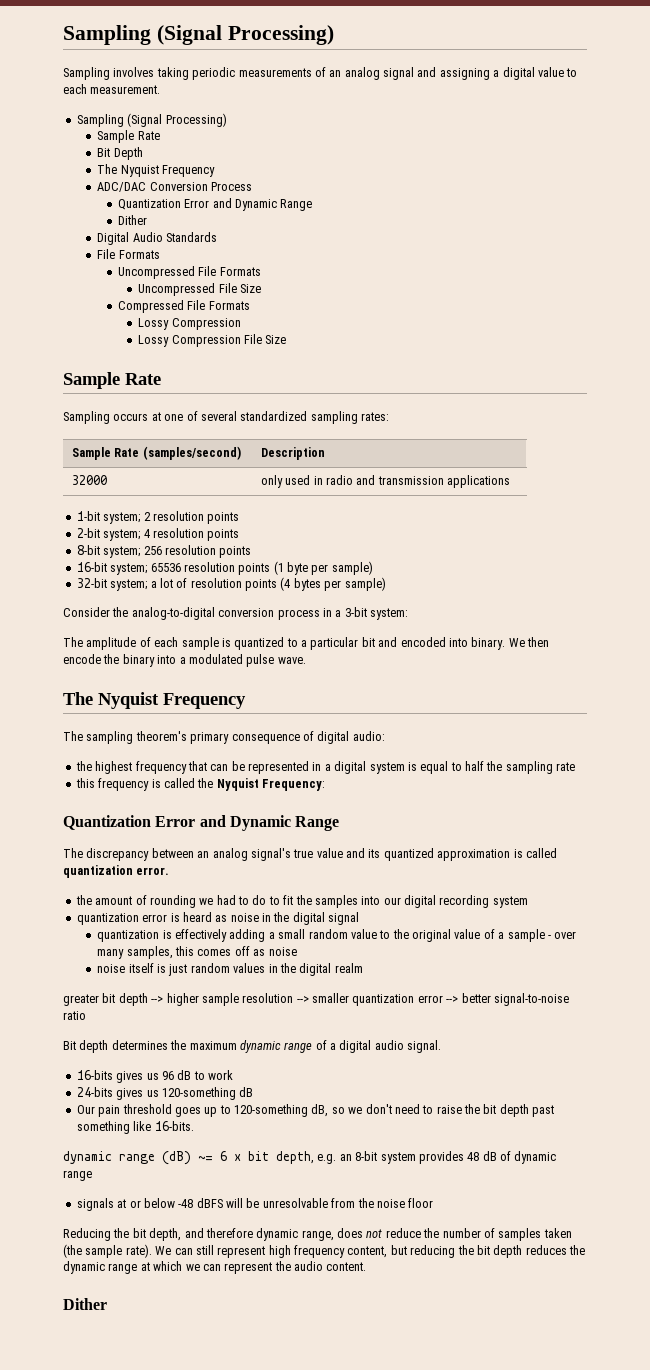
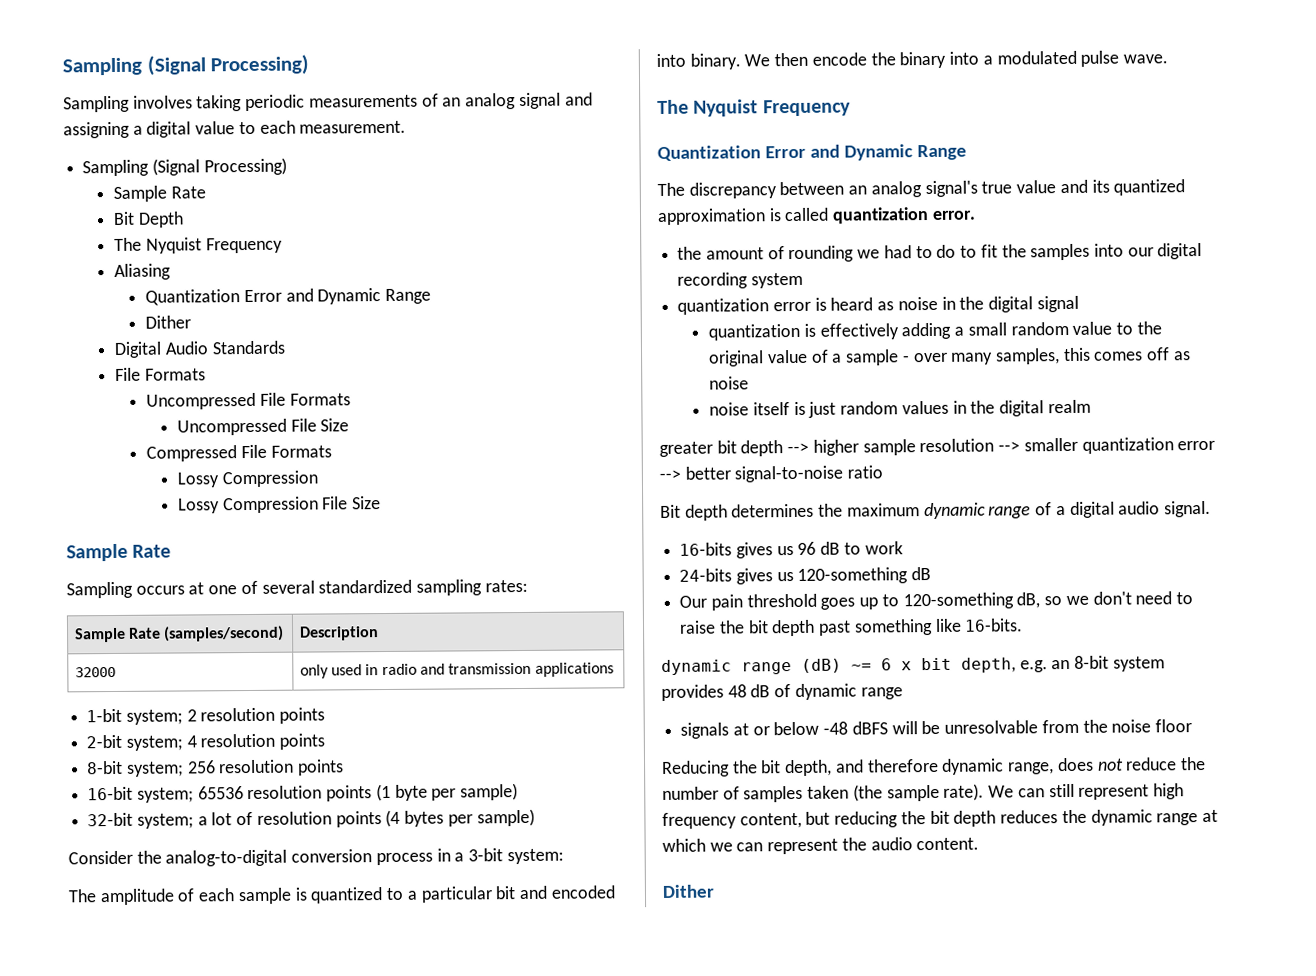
- ADC/DAC Conversion Process
+ Aliasing
- The sampling theorem's primary consequence of digital audio:
- the highest frequency that can be represented in a digital system is equal to half the sampling rate
- this frequency is called the Nyquist Frequency:

